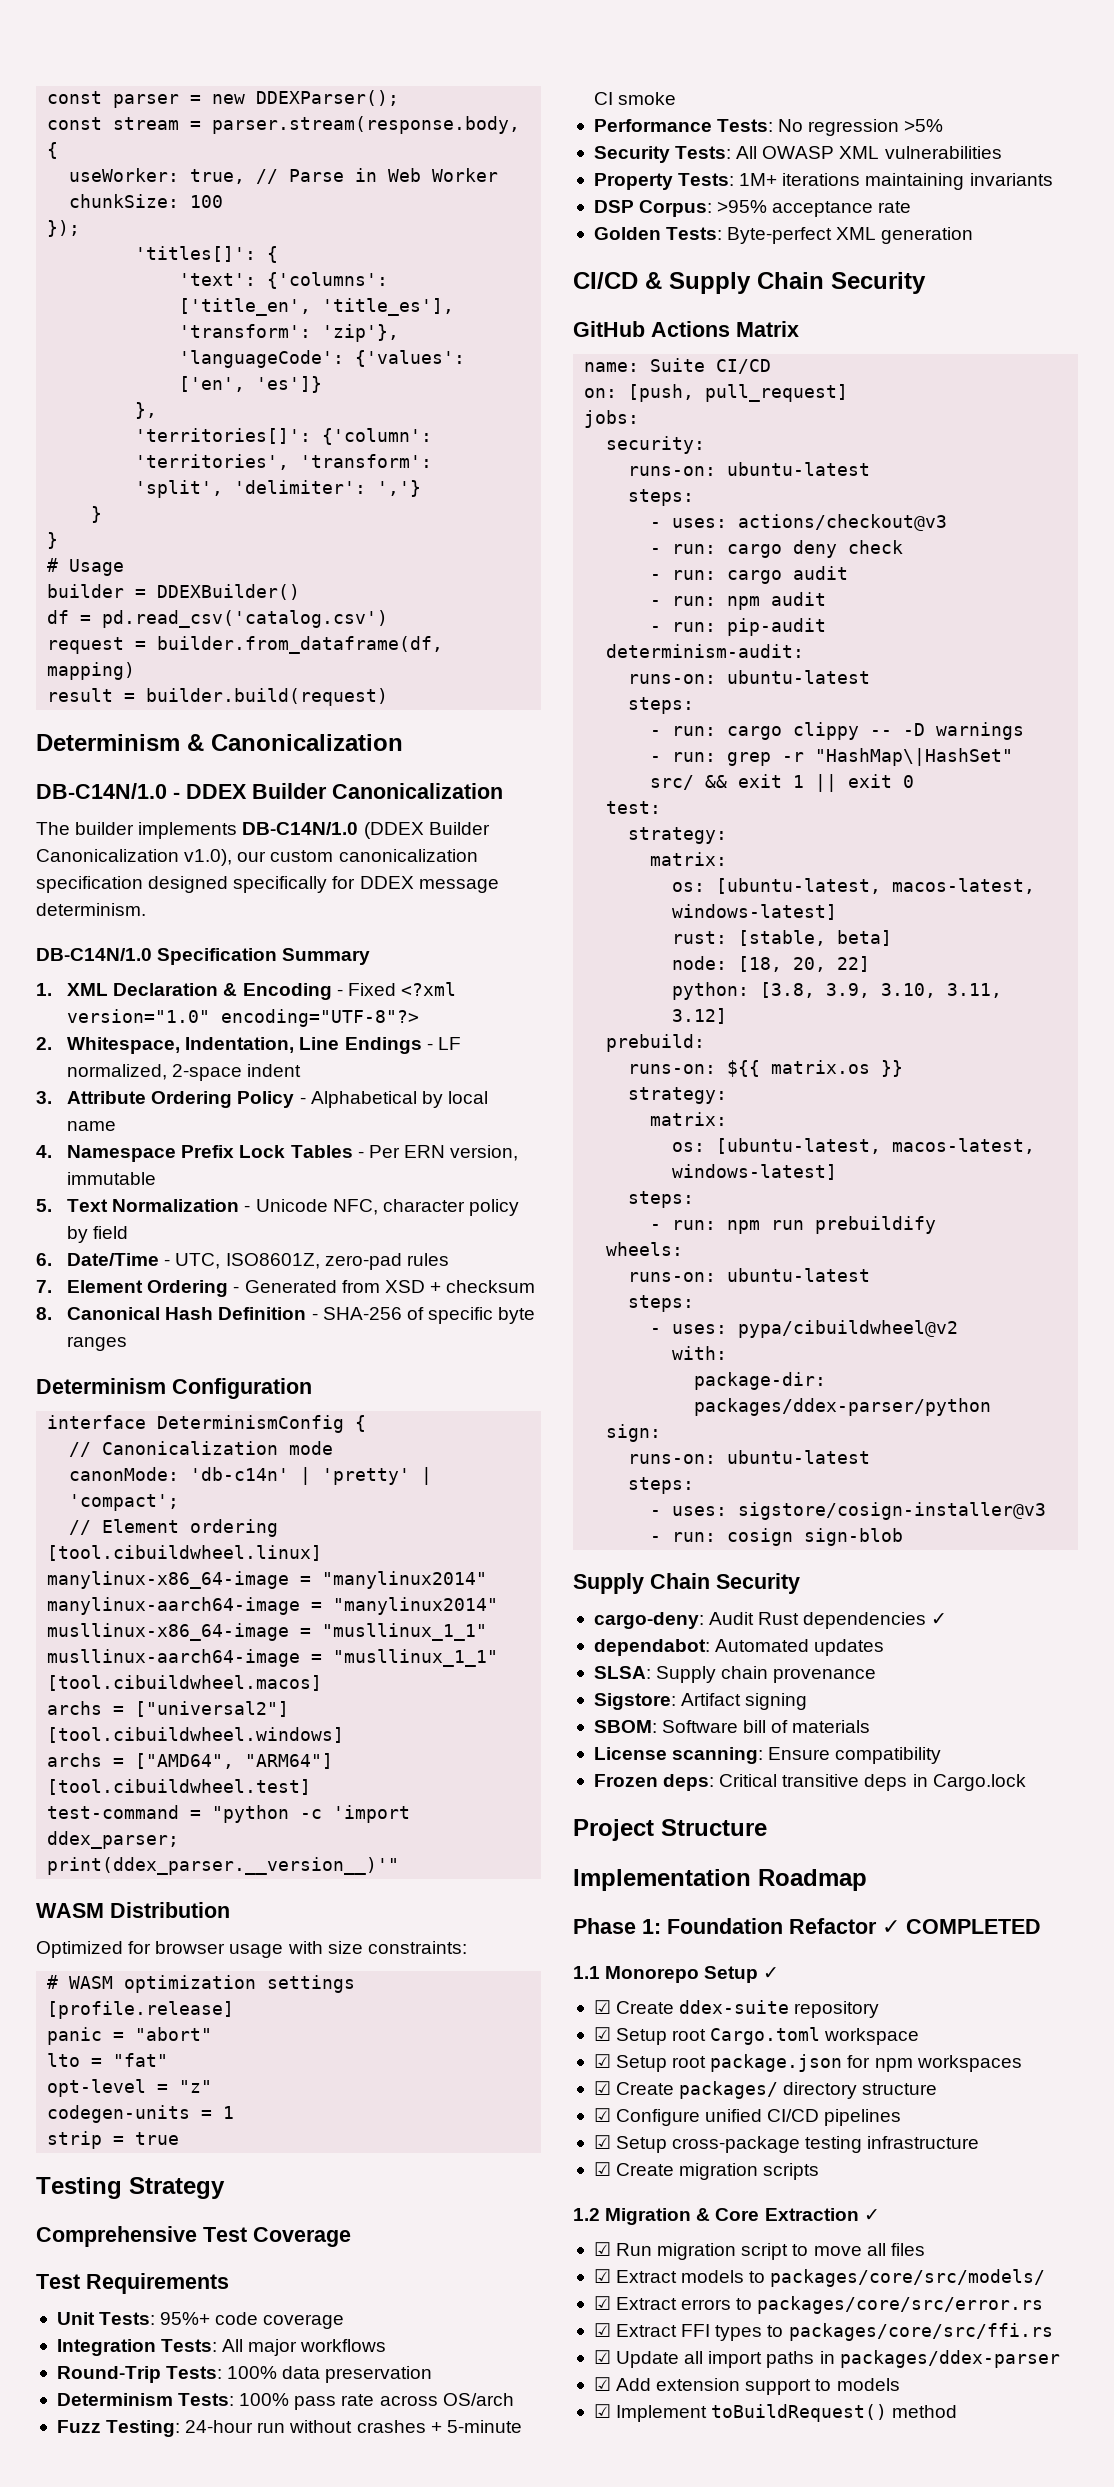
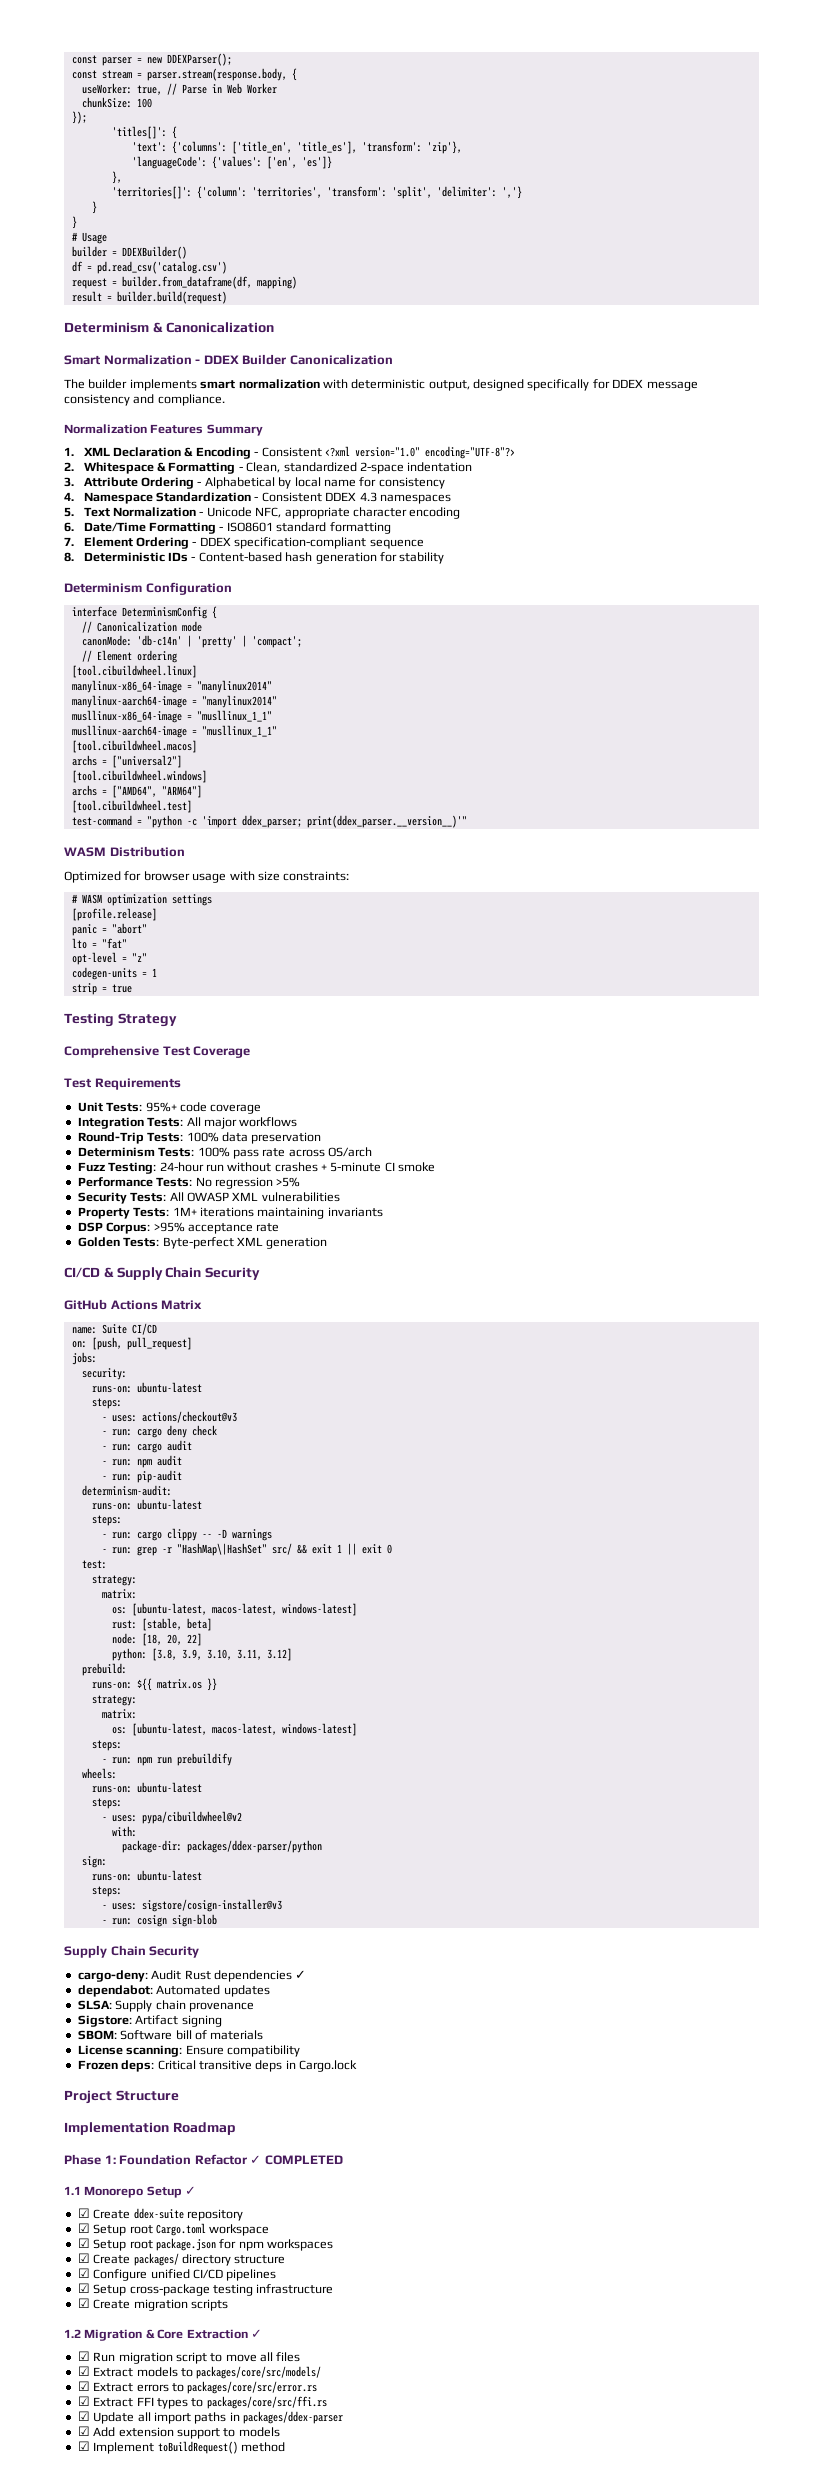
- DB-C14N/1.0 - DDEX Builder Canonicalization
+ Smart Normalization - DDEX Builder Canonicalization
- The builder implements DB-C14N/1.0 (DDEX Builder Canonicalization v1.0), our custom canonicalization specification designed specifically for DDEX message determinism.
- DB-C14N/1.0 Specification Summary
+ The builder implements smart normalization with deterministic output, designed specifically for DDEX message consistency and compliance.
+ Normalization Features Summary
- 1. XML Declaration & Encoding - Fixed <?xml version="1.0" encoding="UTF-8"?>
+ 1. XML Declaration & Encoding - Consistent <?xml version="1.0" encoding="UTF-8"?>
- 2. Whitespace, Indentation, Line Endings - LF normalized, 2-space indent
+ 2. Whitespace & Formatting - Clean, standardized 2-space indentation
- 3. Attribute Ordering Policy - Alphabetical by local name
+ 3. Attribute Ordering - Alphabetical by local name for consistency
- 4. Namespace Prefix Lock Tables - Per ERN version, immutable
+ 4. Namespace Standardization - Consistent DDEX 4.3 namespaces
- 5. Text Normalization - Unicode NFC, character policy by field
- 6. Date/Time - UTC, ISO8601Z, zero-pad rules
- 7. Element Ordering - Generated from XSD + checksum
- 8. Canonical Hash Definition - SHA-256 of specific byte ranges
+ 5. Text Normalization - Unicode NFC, appropriate character encoding
+ 6. Date/Time Formatting - ISO8601 standard formatting
+ 7. Element Ordering - DDEX specification-compliant sequence
+ 8. Deterministic IDs - Content-based hash generation for stability

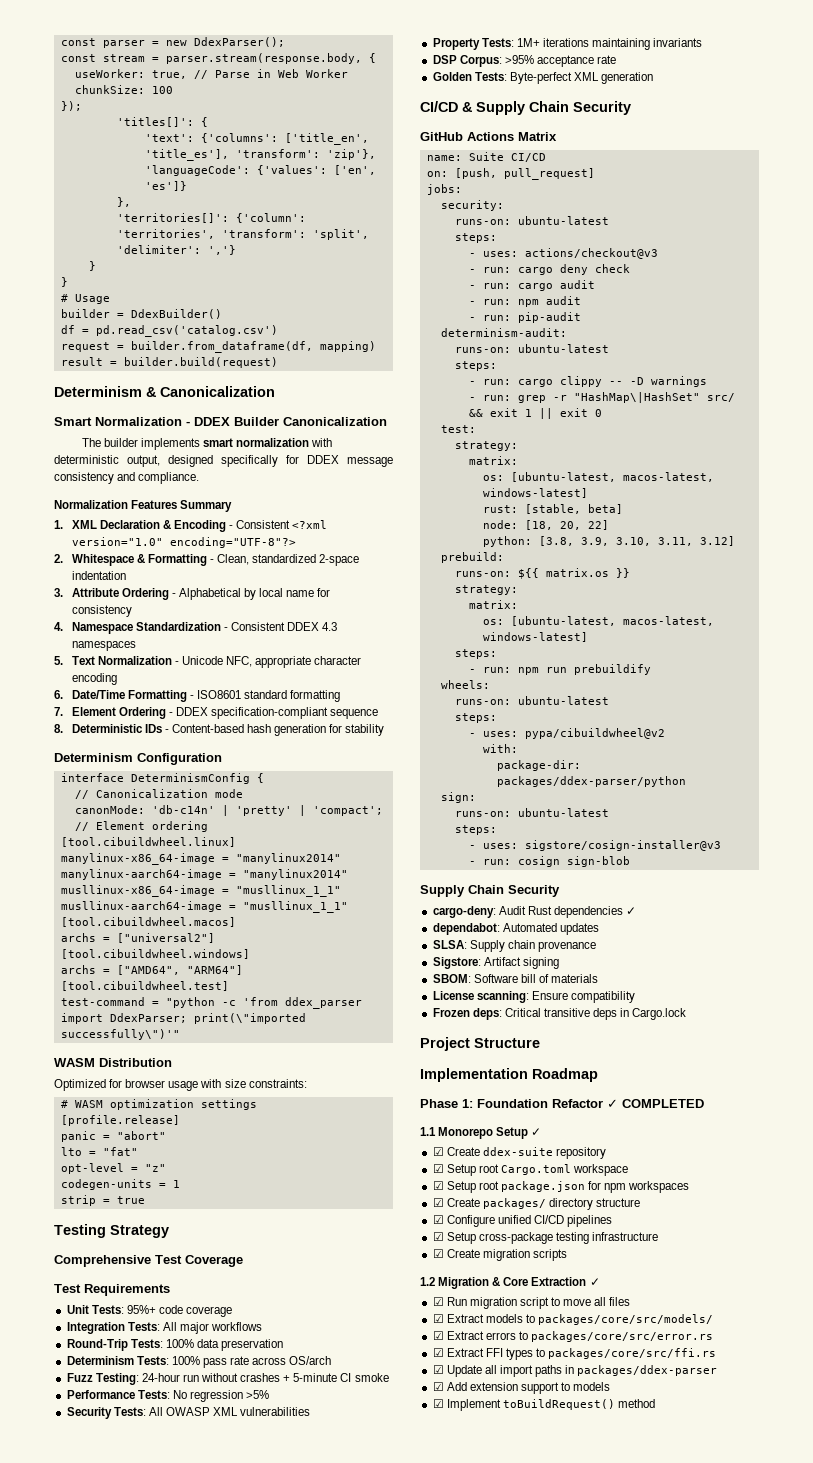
- const parser = new DDEXParser();
+ const parser = new DdexParser();
- builder = DDEXBuilder()
+ builder = DdexBuilder()
- test-command = "python -c 'import ddex_parser; print(ddex_parser.__version__)'"
+ test-command = "python -c 'from ddex_parser import DdexParser; print(\"imported successfully\")'"

